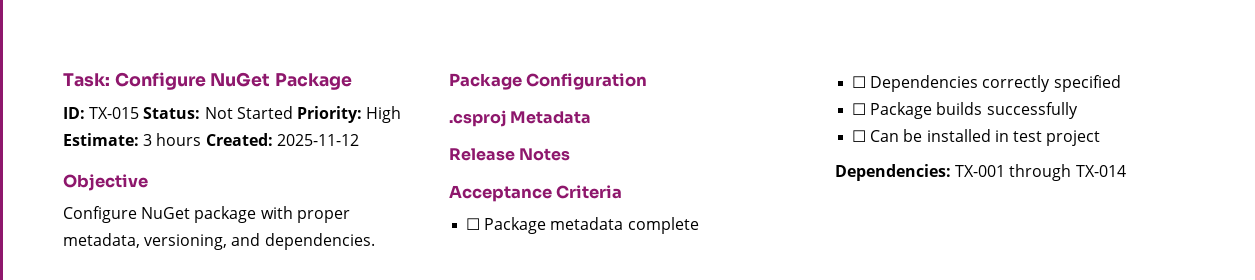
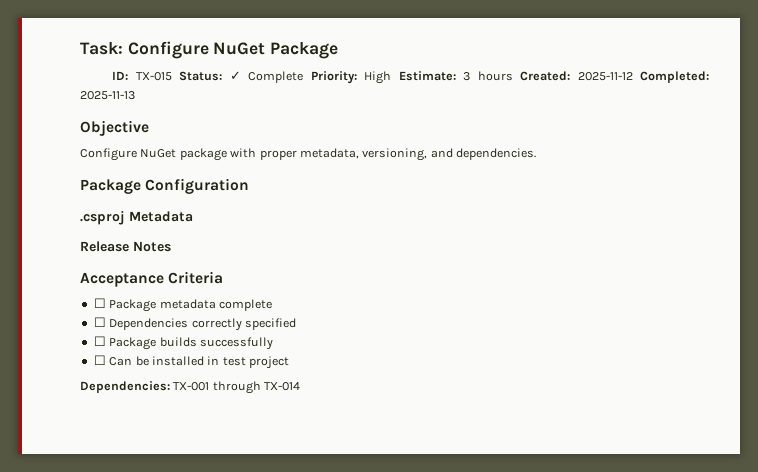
- ID: TX-015 Status: Not Started Priority: High Estimate: 3 hours Created: 2025-11-12
+ ID: TX-015 Status: ✓ Complete Priority: High Estimate: 3 hours Created: 2025-11-12 Completed: 2025-11-13

